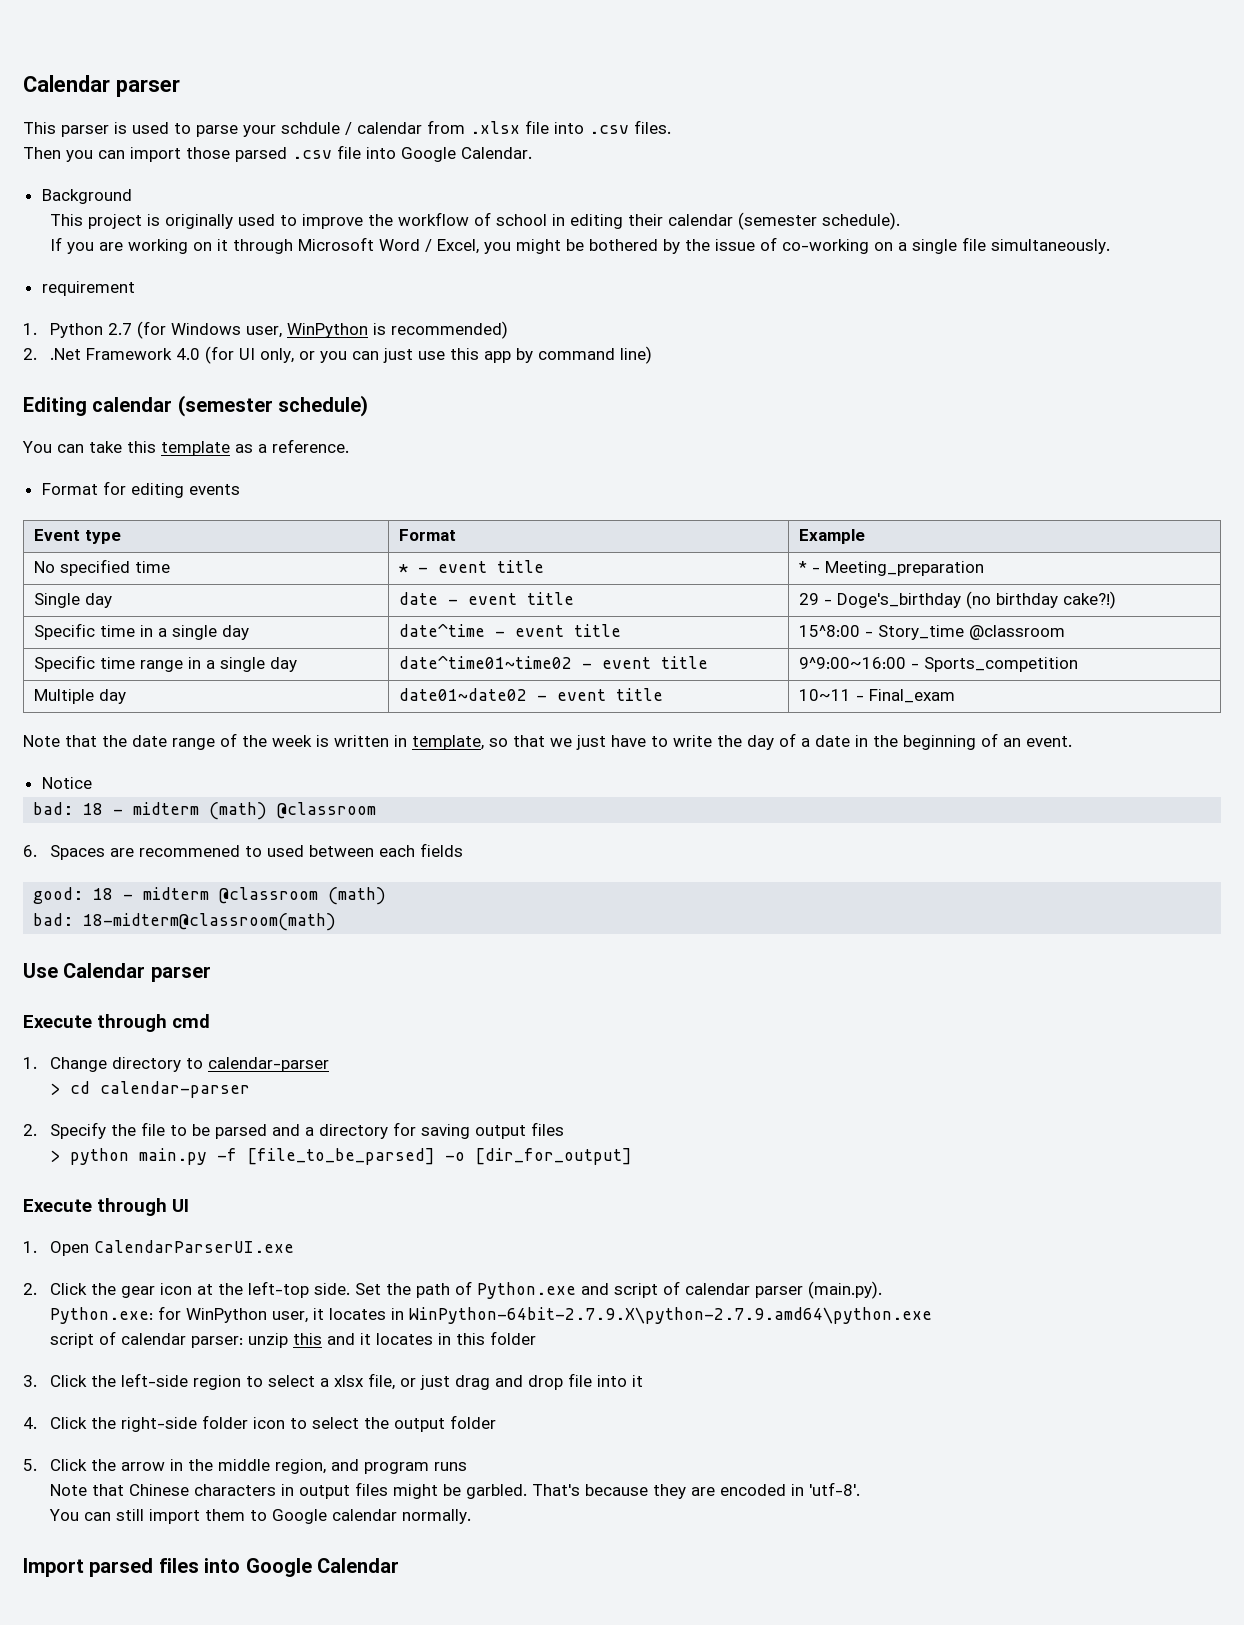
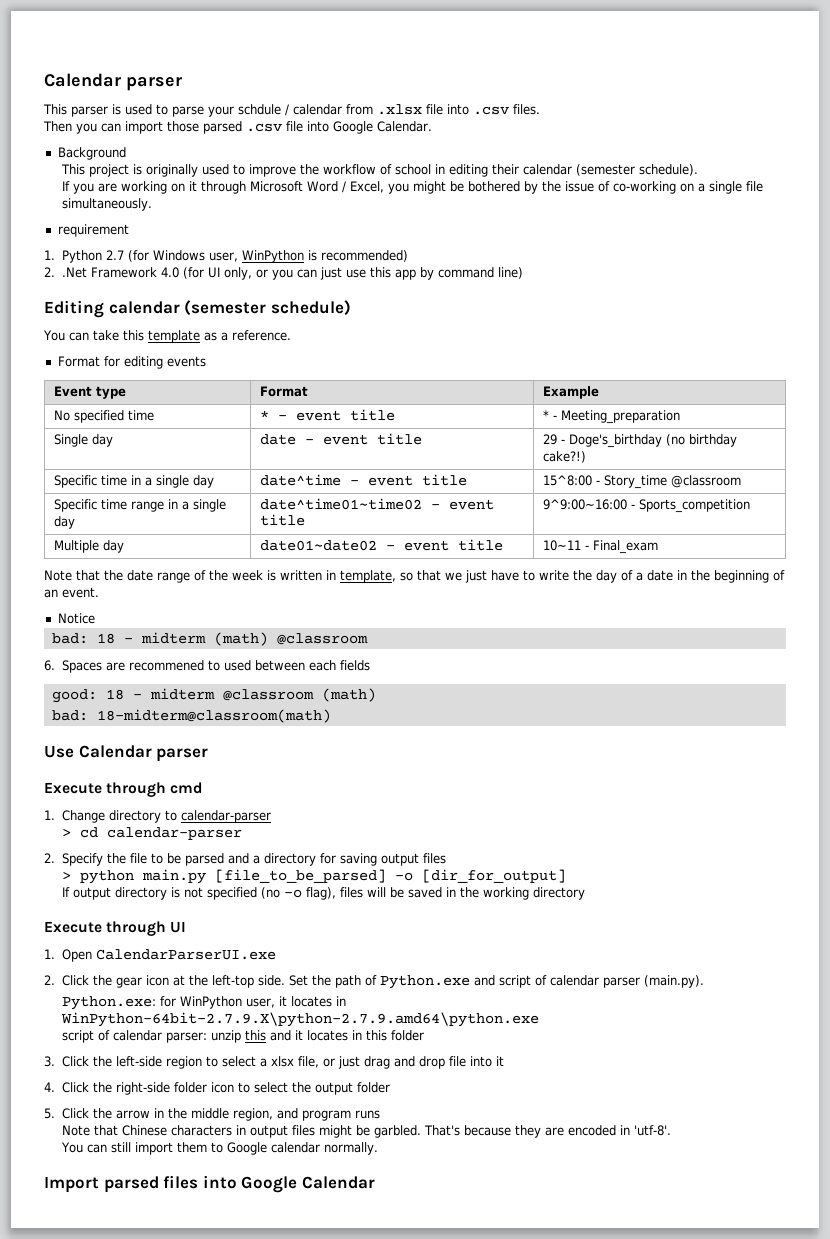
- > python main.py -f [file_to_be_parsed] -o [dir_for_output]
+ > python main.py [file_to_be_parsed] -o [dir_for_output]
+ If output directory is not specified (no -o flag), files will be saved in the working directory

